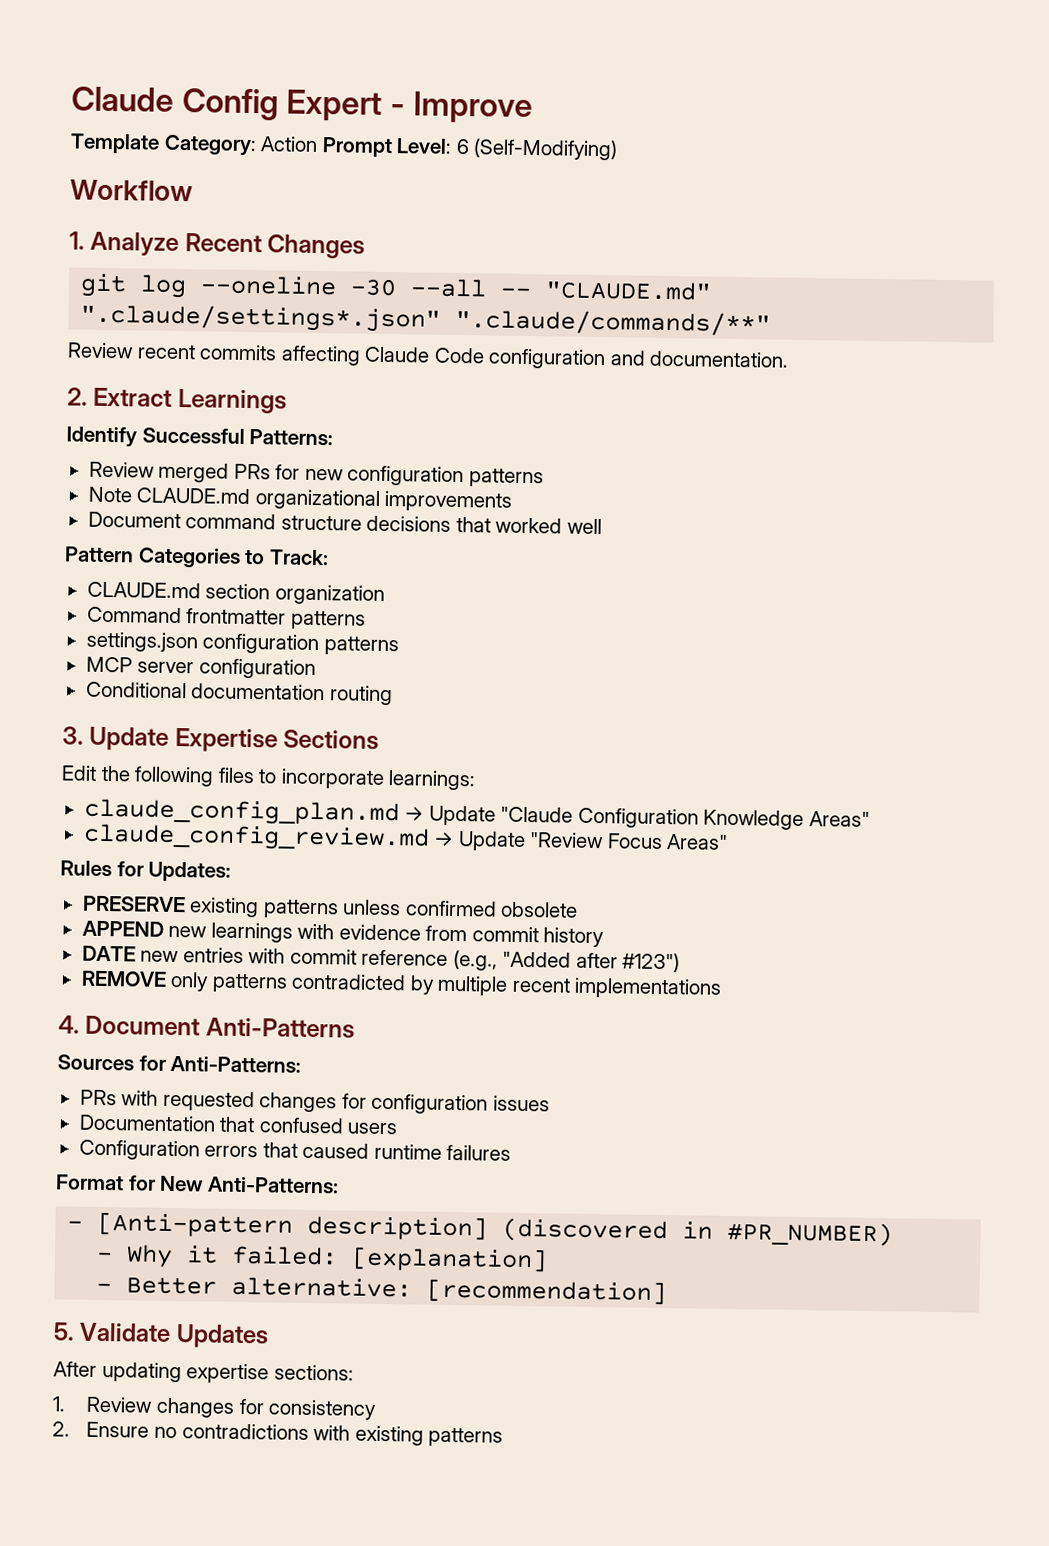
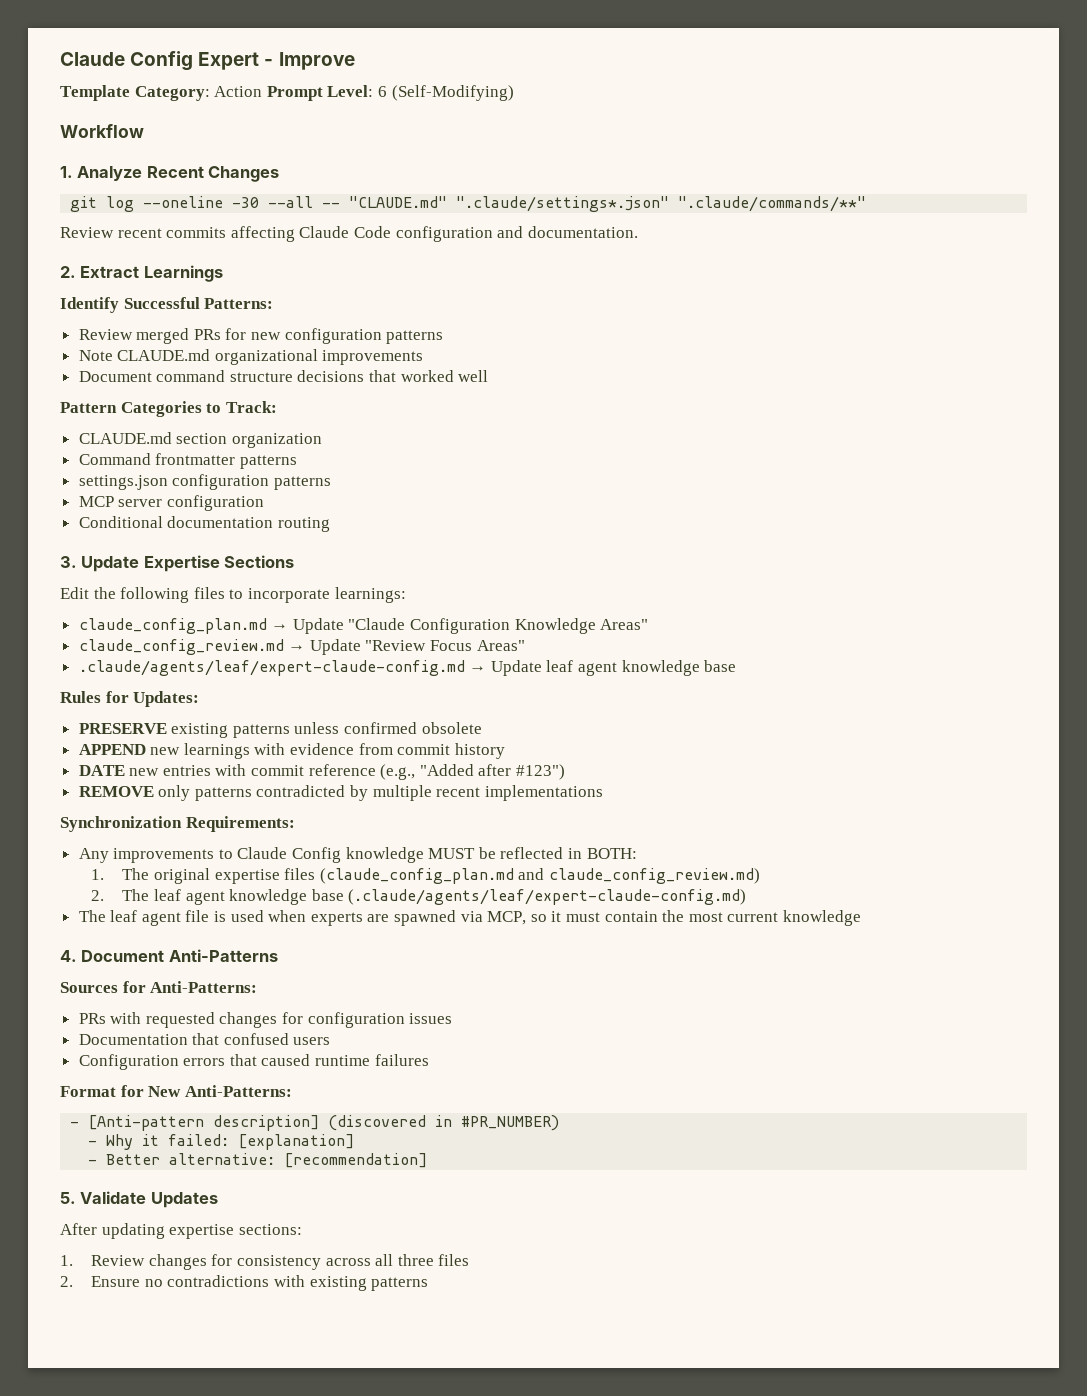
+ .claude/agents/leaf/expert-claude-config.md → Update leaf agent knowledge base
+ Synchronization Requirements:
+ Any improvements to Claude Config knowledge MUST be reflected in BOTH:
+ 1. The original expertise files (claude_config_plan.md and claude_config_review.md)
+ 2. The leaf agent knowledge base (.claude/agents/leaf/expert-claude-config.md)
+ The leaf agent file is used when experts are spawned via MCP, so it must contain the most current knowledge
- 1. Review changes for consistency
+ 1. Review changes for consistency across all three files

